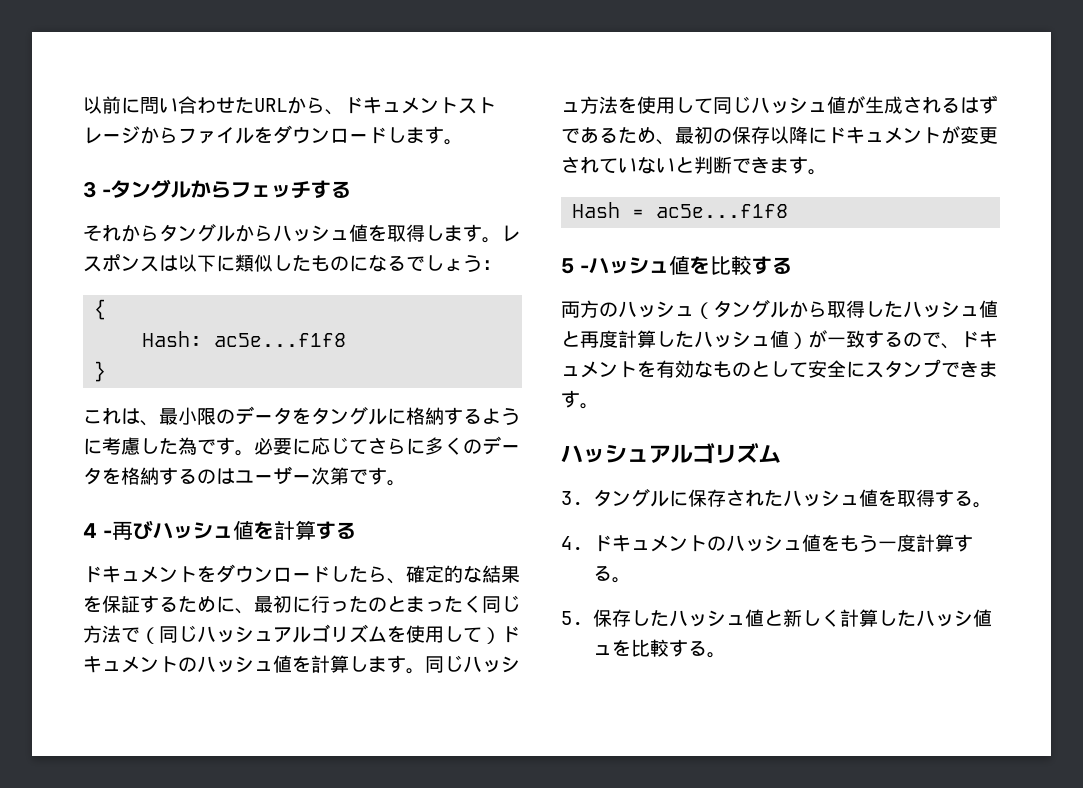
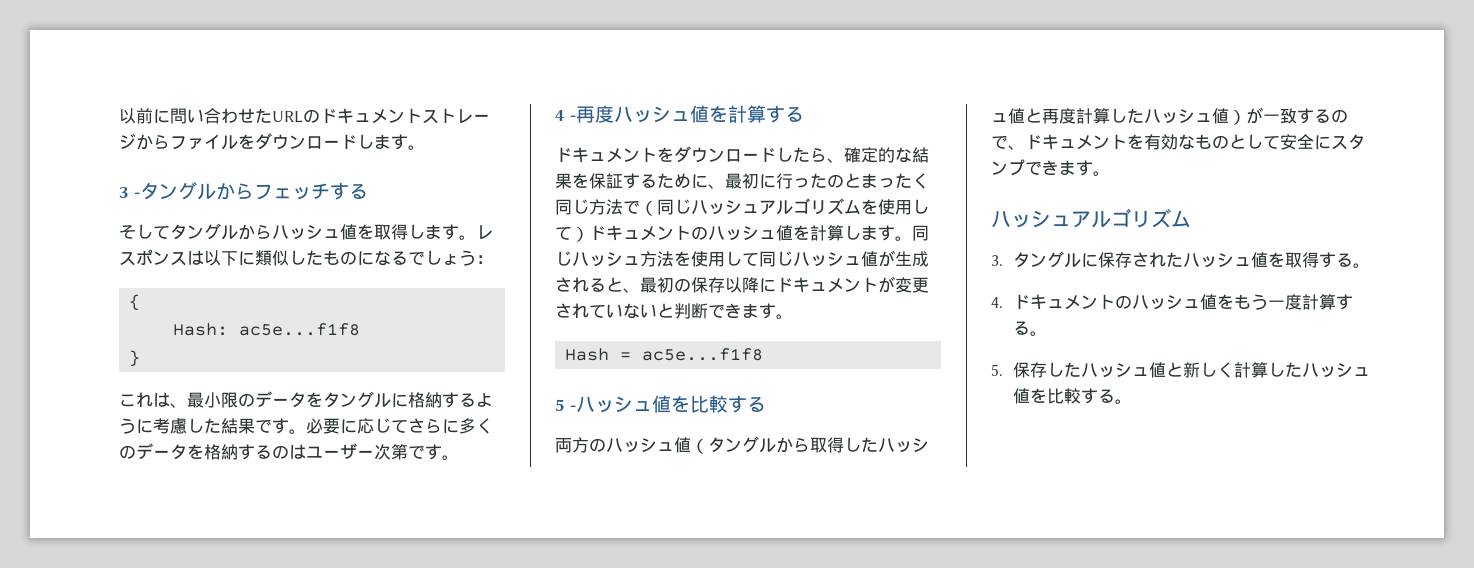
- 以前に問い合わせたURLから、ドキュメントストレージからファイルをダウンロードします。
+ 以前に問い合わせたURLのドキュメントストレージからファイルをダウンロードします。
- それからタングルからハッシュ値を取得します。
+ そしてタングルからハッシュ値を取得します。
- これは、最小限のデータをタングルに格納するように考慮した為です。
+ これは、最小限のデータをタングルに格納するように考慮した結果です。
- 4 -再びハッシュ値を計算する
+ 4 -再度ハッシュ値を計算する
- 同じハッシュ方法を使用して同じハッシュ値が生成されるはずであるため、最初の保存以降にドキュメントが変更されていないと判断できます。
+ 同じハッシュ方法を使用して同じハッシュ値が生成されると、最初の保存以降にドキュメントが変更されていないと判断できます。
- 両方のハッシュ（タングルから取得したハッシュ値と再度計算したハッシュ値）が一致するので、ドキュメントを有効なものとして安全にスタンプできます。
+ 両方のハッシュ値（タングルから取得したハッシュ値と再度計算したハッシュ値）が一致するので、ドキュメントを有効なものとして安全にスタンプできます。
- 5.保存したハッシュ値と新しく計算したハッシ値ュを比較する。
+ 5.保存したハッシュ値と新しく計算したハッシュ値を比較する。

